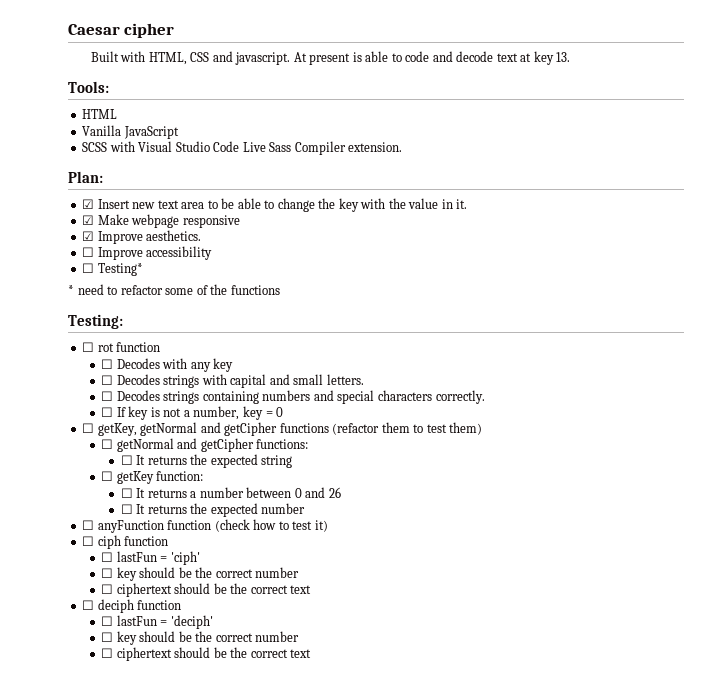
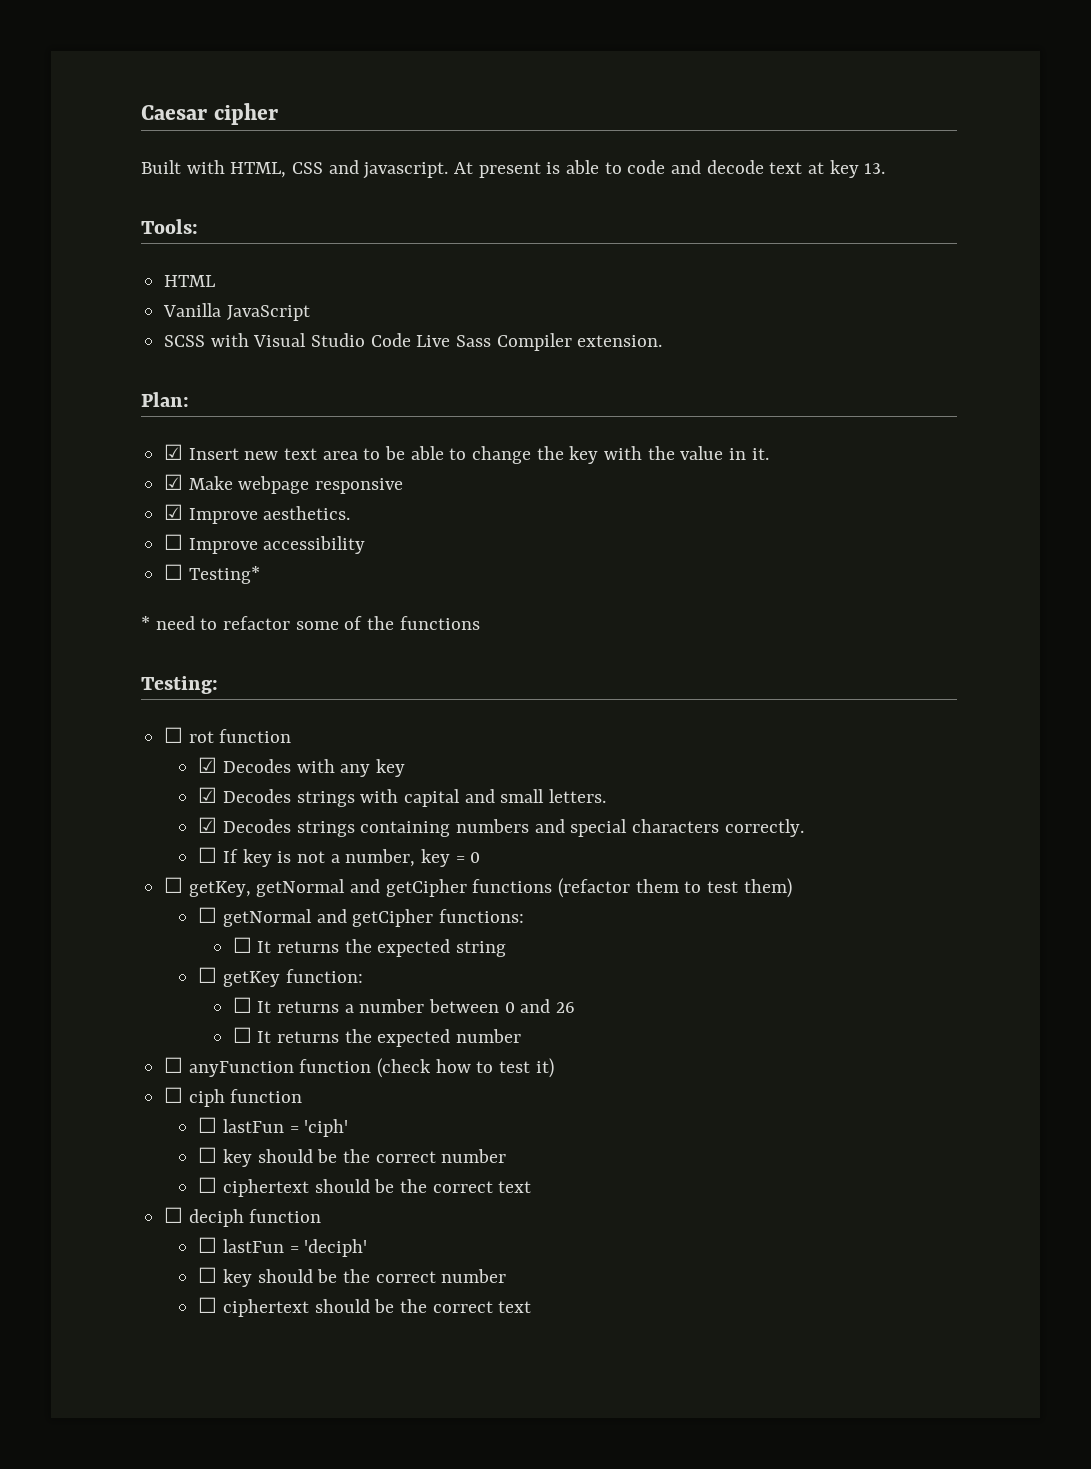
- ☐ Decodes with any key
+ ☑ Decodes with any key
- ☐ Decodes strings with capital and small letters.
+ ☑ Decodes strings with capital and small letters.
- ☐ Decodes strings containing numbers and special characters correctly.
+ ☑ Decodes strings containing numbers and special characters correctly.

